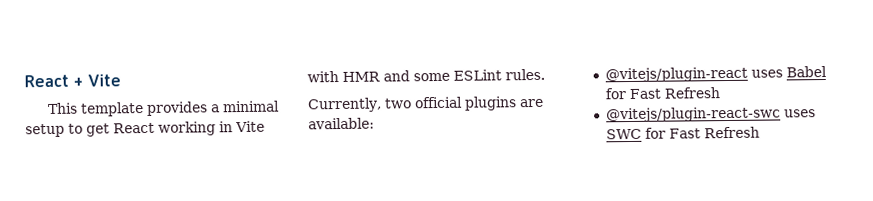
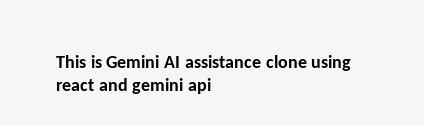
- React + Vite
- This template provides a minimal setup to get React working in Vite with HMR and some ESLint rules.
- Currently, two official plugins are available:
- @vitejs/plugin-react uses Babel for Fast Refresh
- @vitejs/plugin-react-swc uses SWC for Fast Refresh
+ This is Gemini AI assistance clone using react and gemini api

